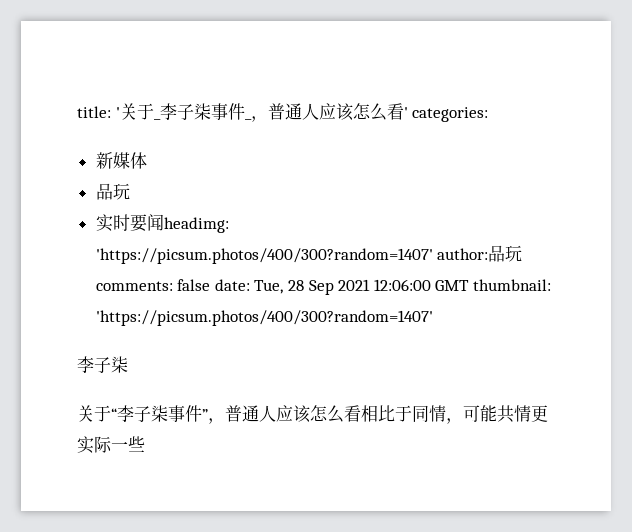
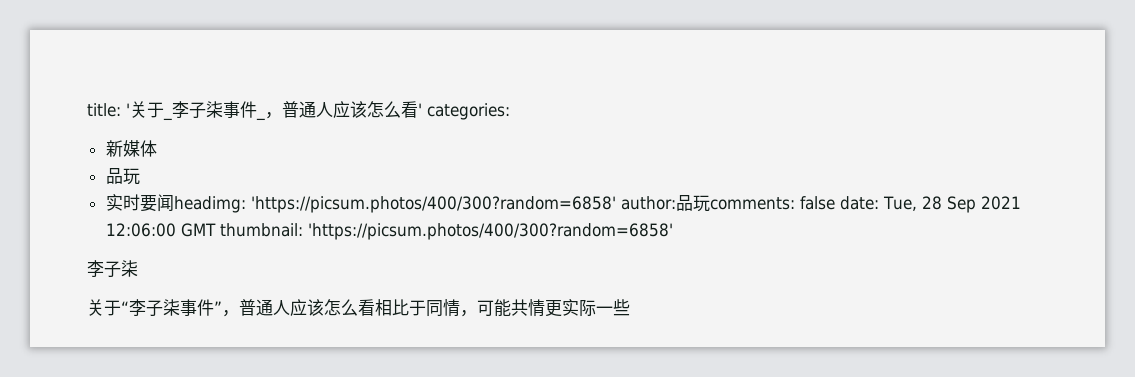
- 实时要闻headimg: 'https://picsum.photos/400/300?random=1407' author:品玩comments: false date: Tue, 28 Sep 2021 12:06:00 GMT thumbnail: 'https://picsum.photos/400/300?random=1407'
+ 实时要闻headimg: 'https://picsum.photos/400/300?random=6858' author:品玩comments: false date: Tue, 28 Sep 2021 12:06:00 GMT thumbnail: 'https://picsum.photos/400/300?random=6858'

